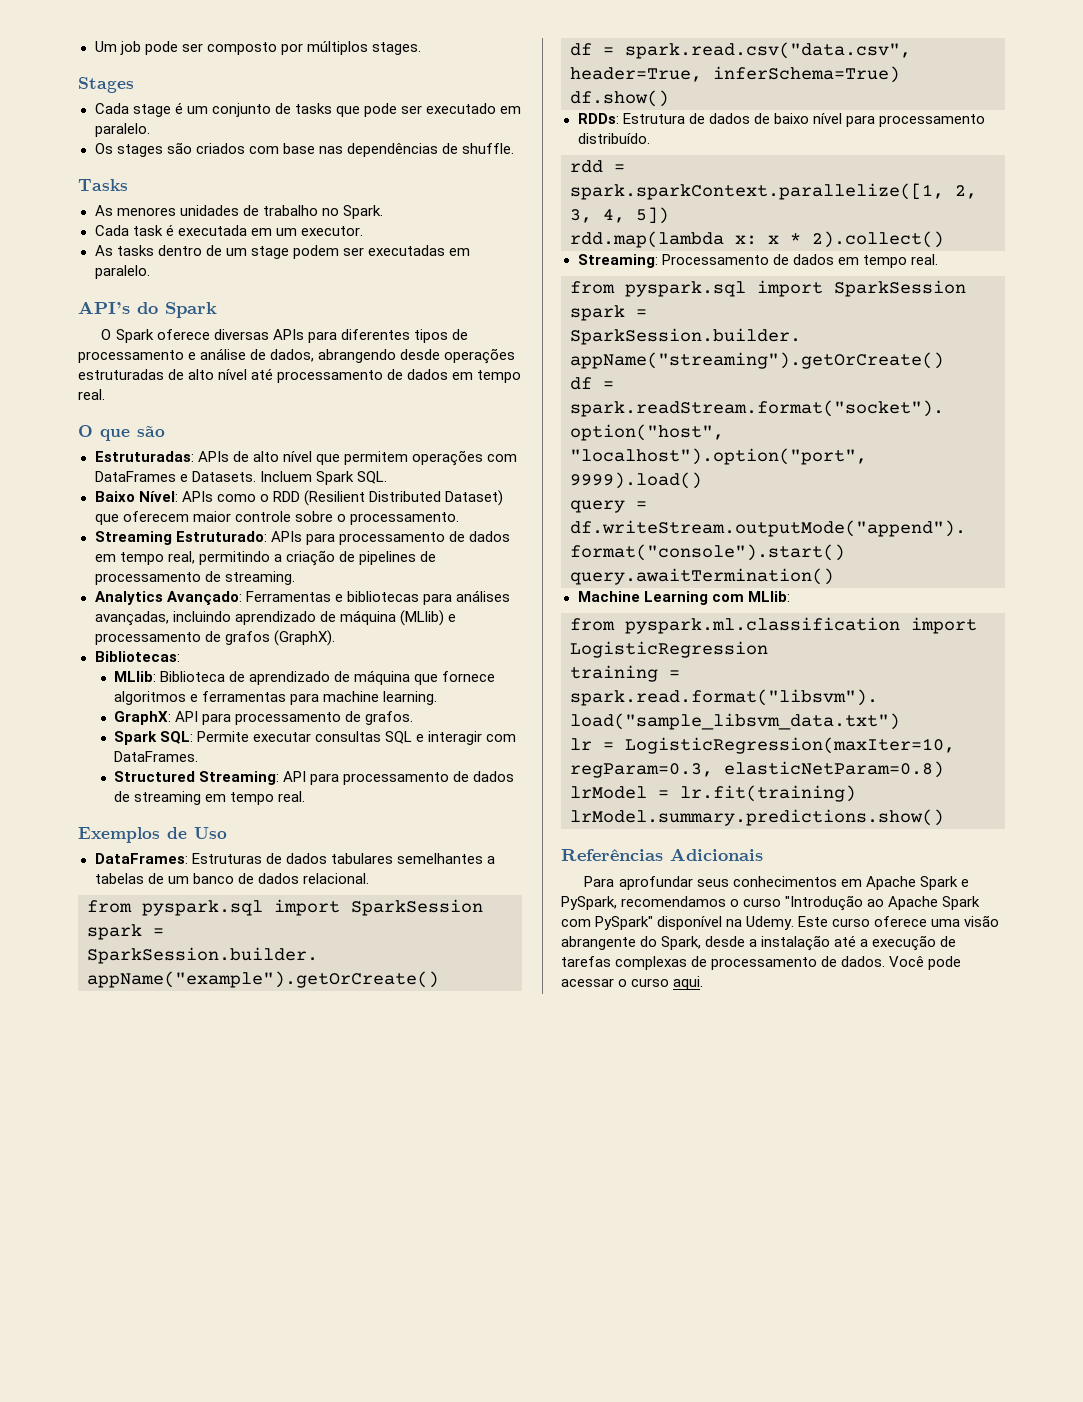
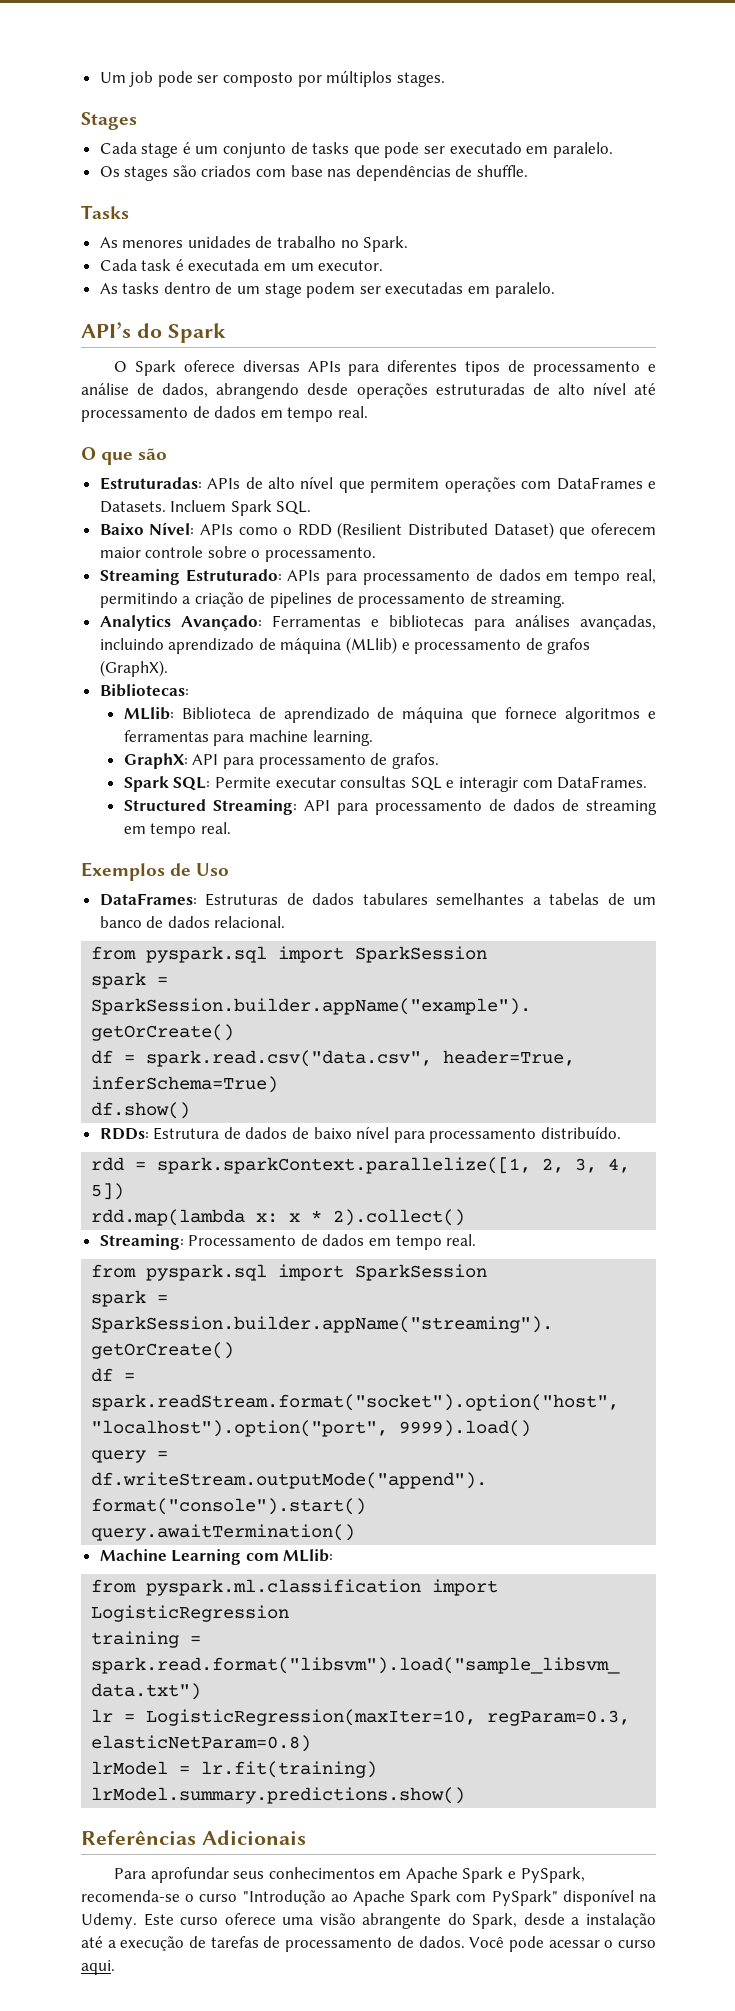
- Para aprofundar seus conhecimentos em Apache Spark e PySpark, recomendamos o curso "Introdução ao Apache Spark com PySpark" disponível na Udemy.
+ Para aprofundar seus conhecimentos em Apache Spark e PySpark, recomenda-se o curso "Introdução ao Apache Spark com PySpark" disponível na Udemy.
- Este curso oferece uma visão abrangente do Spark, desde a instalação até a execução de tarefas complexas de processamento de dados.
+ Este curso oferece uma visão abrangente do Spark, desde a instalação até a execução de tarefas de processamento de dados.

